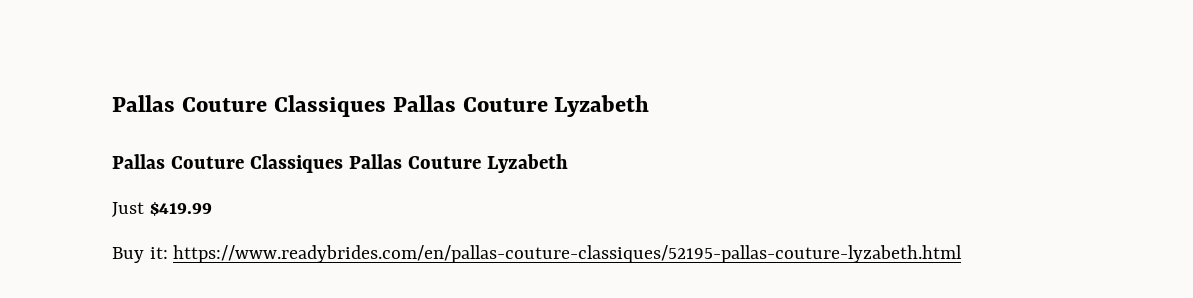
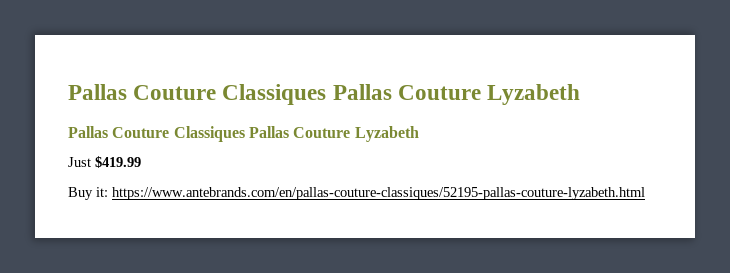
- Buy it: https://www.readybrides.com/en/pallas-couture-classiques/52195-pallas-couture-lyzabeth.html
+ Buy it: https://www.antebrands.com/en/pallas-couture-classiques/52195-pallas-couture-lyzabeth.html

